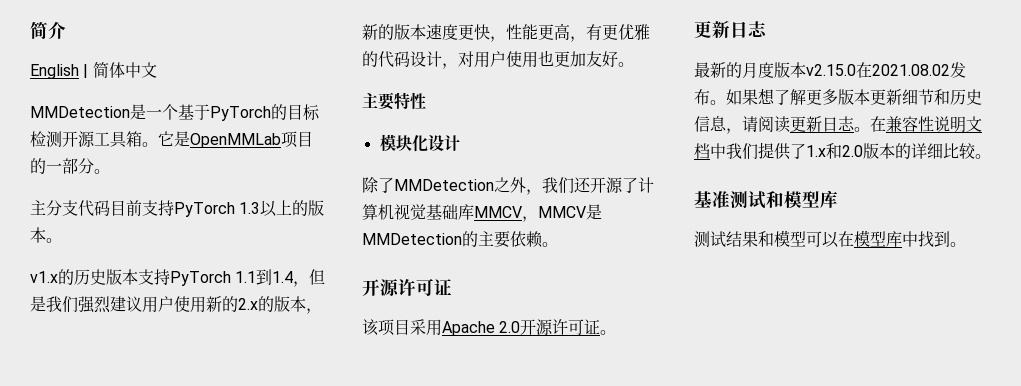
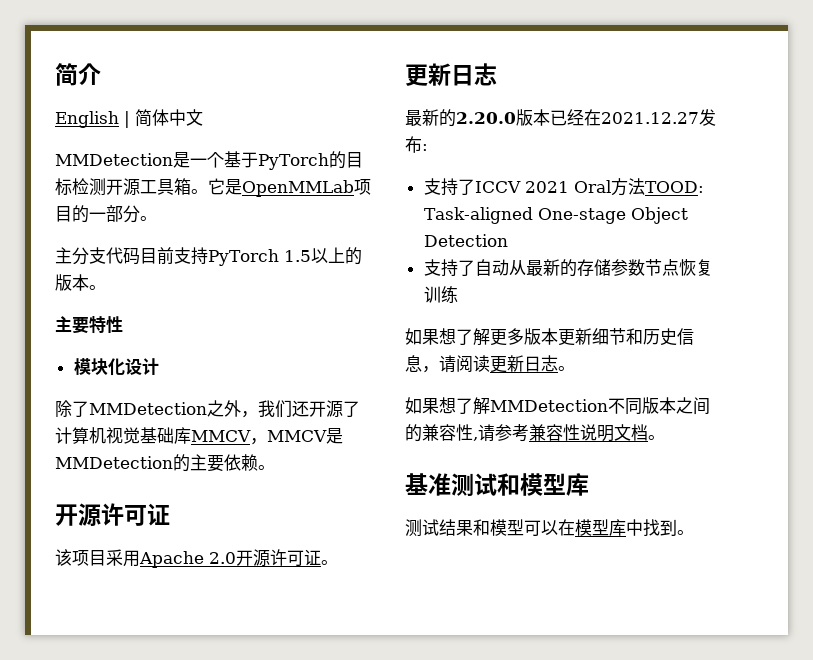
- 主分支代码目前支持PyTorch 1.3以上的版本。
+ 主分支代码目前支持PyTorch 1.5以上的版本。
- v1.x的历史版本支持PyTorch 1.1到1.4，但是我们强烈建议用户使用新的2.x的版本，新的版本速度更快，性能更高，有更优雅的代码设计，对用户使用也更加友好。
- 最新的月度版本v2.15.0在2021.08.02发布。如果想了解更多版本更新细节和历史信息，请阅读更新日志。在兼容性说明文档中我们提供了1.x和2.0版本的详细比较。
+ 最新的2.20.0版本已经在2021.12.27发布:
+ 支持了ICCV 2021 Oral方法TOOD: Task-aligned One-stage Object Detection
+ 支持了自动从最新的存储参数节点恢复训练
+ 如果想了解更多版本更新细节和历史信息，请阅读更新日志。
+ 如果想了解MMDetection不同版本之间的兼容性,请参考兼容性说明文档。

